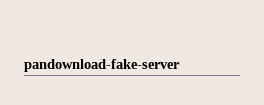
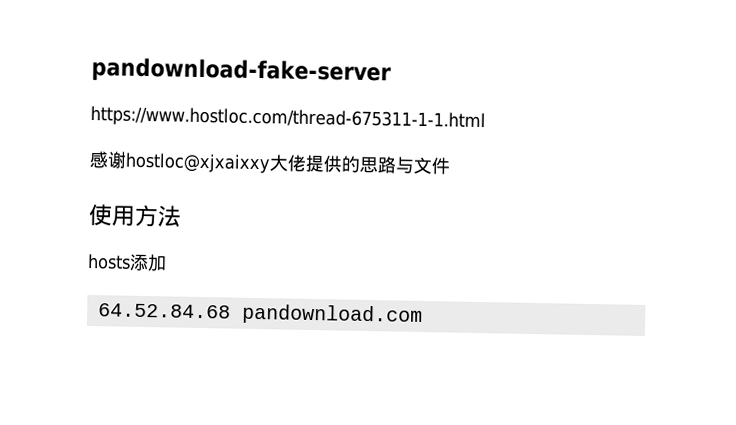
+ https://www.hostloc.com/thread-675311-1-1.html
+ 感谢hostloc@xjxaixxy大佬提供的思路与文件
+ 使用方法
+ hosts添加
+ 64.52.84.68 pandownload.com

